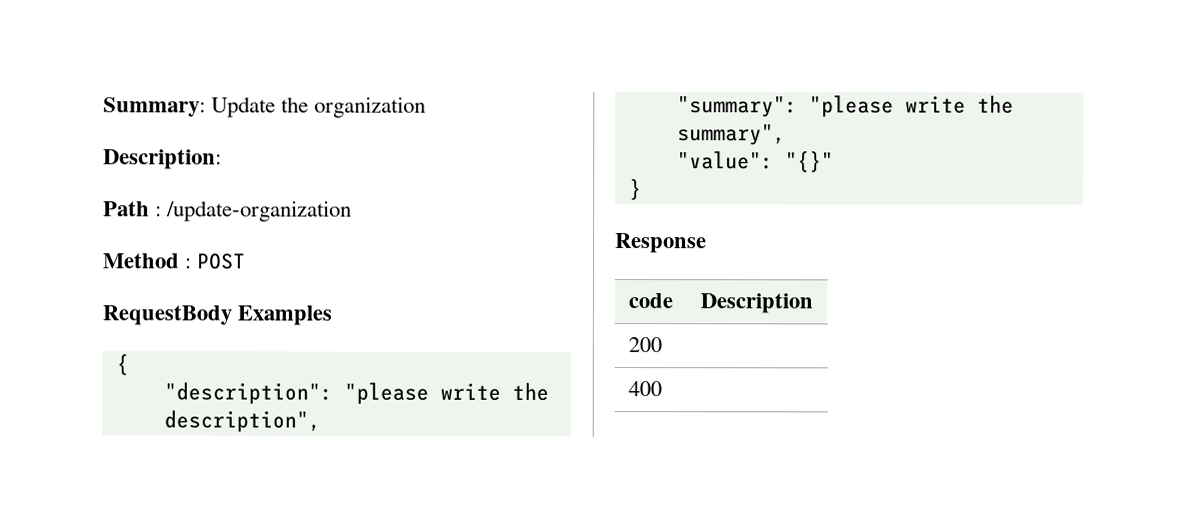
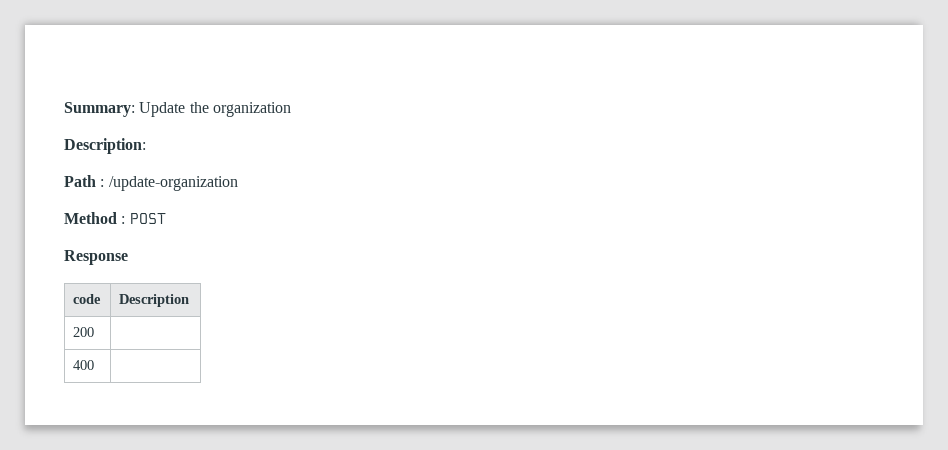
- RequestBody Examples
- {
- "description": "please write the description",
- "summary": "please write the summary",
- "value": "{}"
- }

